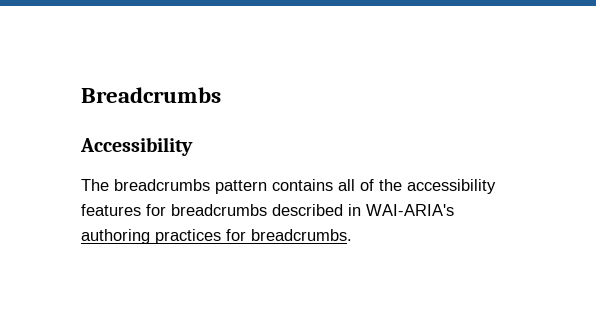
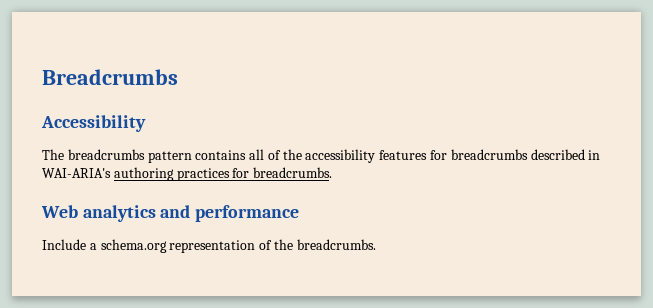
+ Web analytics and performance
+ Include a schema.org representation of the breadcrumbs.

